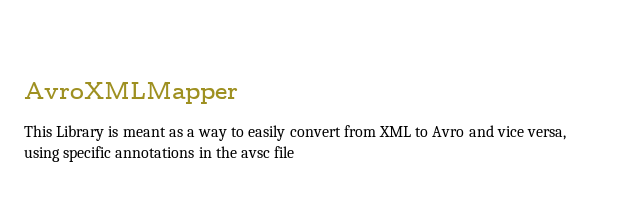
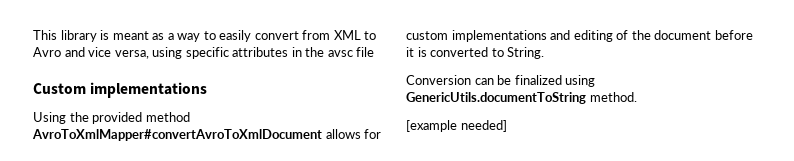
- AvroXMLMapper
- This Library is meant as a way to easily convert from XML to Avro and vice versa, using specific annotations in the avsc file
+ This library is meant as a way to easily convert from XML to Avro and vice versa, using specific attributes in the avsc file
+ Custom implementations
+ Using the provided method AvroToXmlMapper#convertAvroToXmlDocument allows for custom implementations and editing of the document before it is converted to String.
+ Conversion can be finalized using GenericUtils.documentToString method.
+ [example needed]

